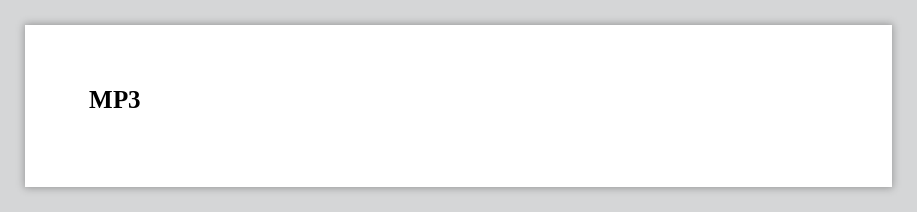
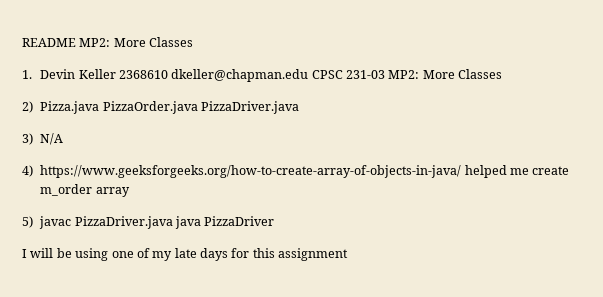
- MP3
+ README MP2: More Classes
+ 1. Devin Keller 2368610 dkeller@chapman.edu CPSC 231-03 MP2: More Classes
+ 2) Pizza.java PizzaOrder.java PizzaDriver.java
+ 3) N/A
+ 4) https://www.geeksforgeeks.org/how-to-create-array-of-objects-in-java/ helped me create m_order array
+ 5) javac PizzaDriver.java java PizzaDriver
+ I will be using one of my late days for this assignment

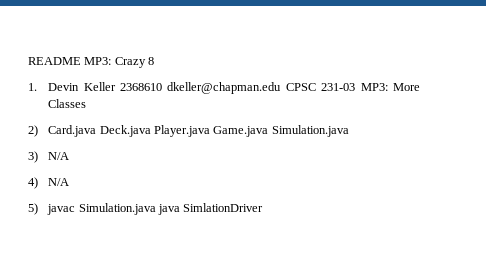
- README MP2: More Classes
+ README MP3: Crazy 8
- 1. Devin Keller 2368610 dkeller@chapman.edu CPSC 231-03 MP2: More Classes
+ 1. Devin Keller 2368610 dkeller@chapman.edu CPSC 231-03 MP3: More Classes
- 2) Pizza.java PizzaOrder.java PizzaDriver.java
+ 2) Card.java Deck.java Player.java Game.java Simulation.java
  3) N/A
- 4) https://www.geeksforgeeks.org/how-to-create-array-of-objects-in-java/ helped me create m_order array
- 5) javac PizzaDriver.java java PizzaDriver
- I will be using one of my late days for this assignment
+ 4) N/A
+ 5) javac Simulation.java java SimlationDriver

